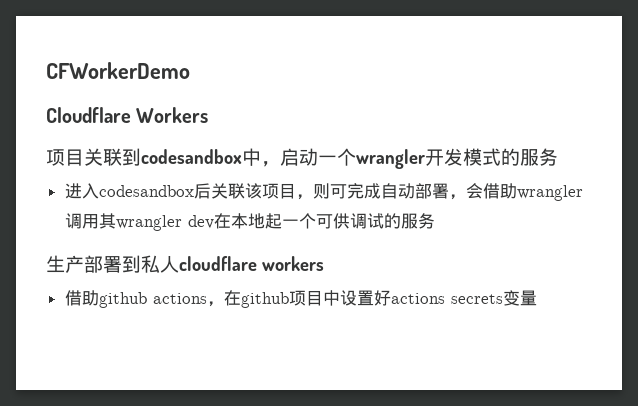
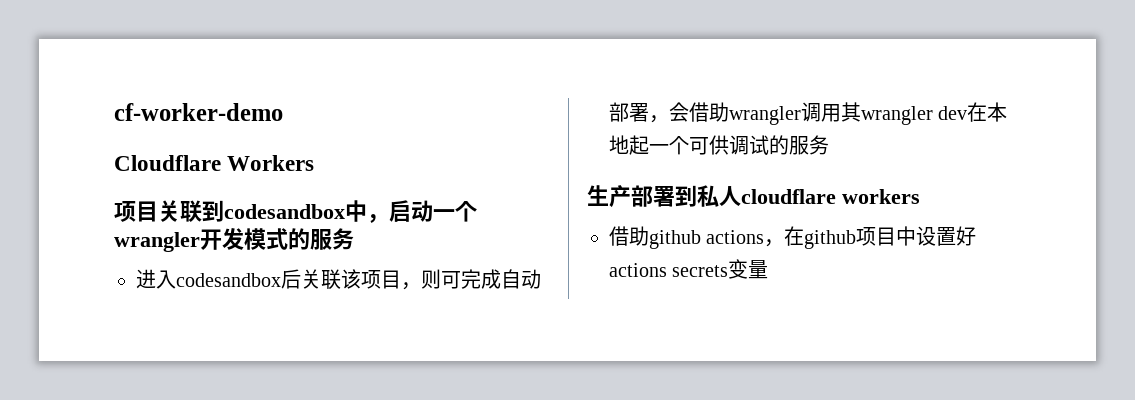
- CFWorkerDemo
+ cf-worker-demo

